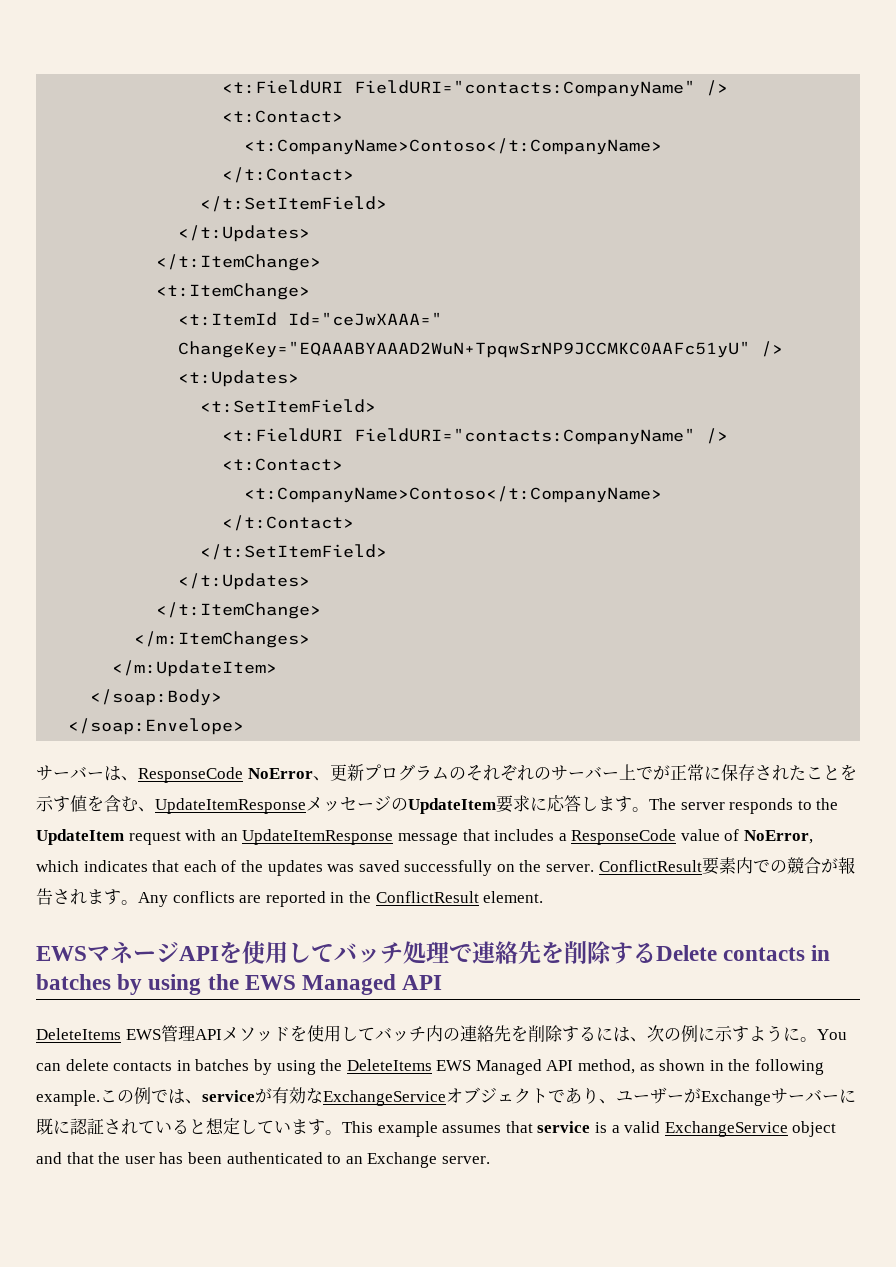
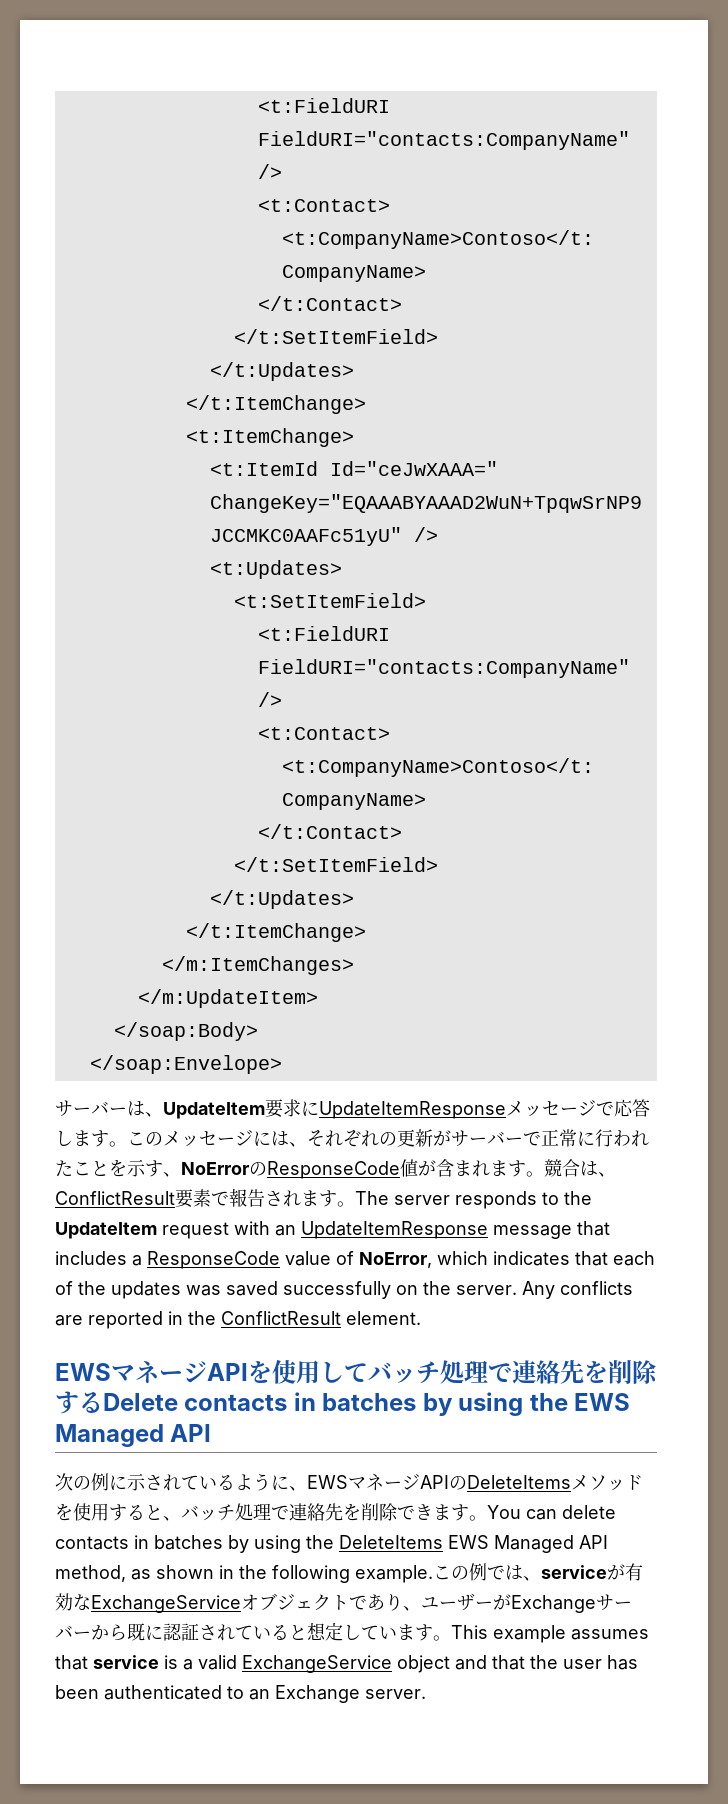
- サーバーは、ResponseCode NoError、更新プログラムのそれぞれのサーバー上でが正常に保存されたことを示す値を含む、UpdateItemResponseメッセージのUpdateItem要求に応答します。
+ サーバーは、UpdateItem要求にUpdateItemResponseメッセージで応答します。このメッセージには、それぞれの更新がサーバーで正常に行われたことを示す、NoErrorのResponseCode値が含まれます。競合は、ConflictResult要素で報告されます。
- ConflictResult要素内での競合が報告されます。
- DeleteItems EWS管理APIメソッドを使用してバッチ内の連絡先を削除するには、次の例に示すように。
+ 次の例に示されているように、EWSマネージAPIのDeleteItemsメソッドを使用すると、バッチ処理で連絡先を削除できます。
- この例では、serviceが有効なExchangeServiceオブジェクトであり、ユーザーがExchangeサーバーに既に認証されていると想定しています。
+ この例では、serviceが有効なExchangeServiceオブジェクトであり、ユーザーがExchangeサーバーから既に認証されていると想定しています。

